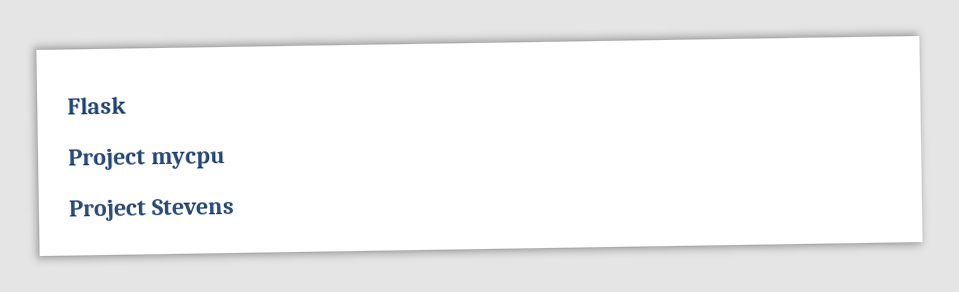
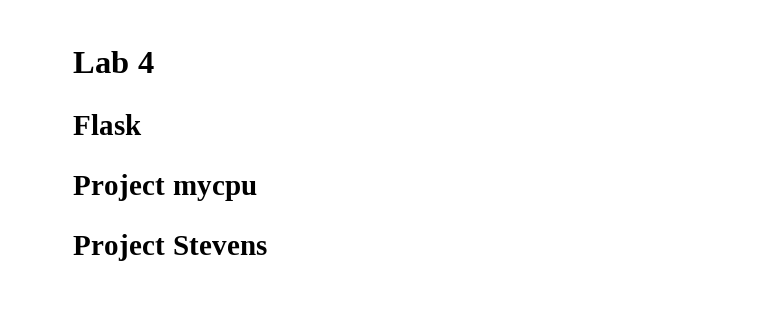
+ Lab 4

